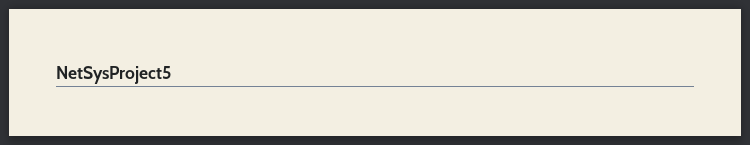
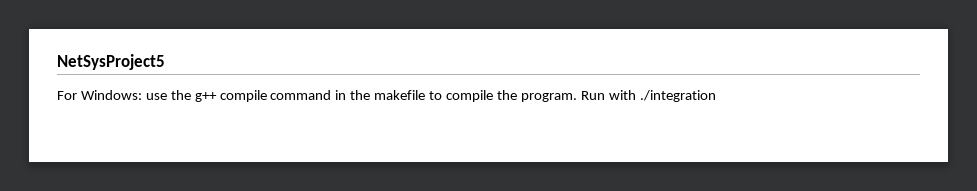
+ For Windows: use the g++ compile command in the makefile to compile the program. Run with ./integration

